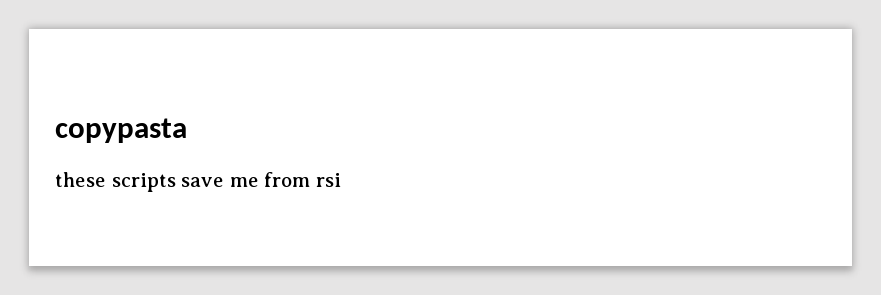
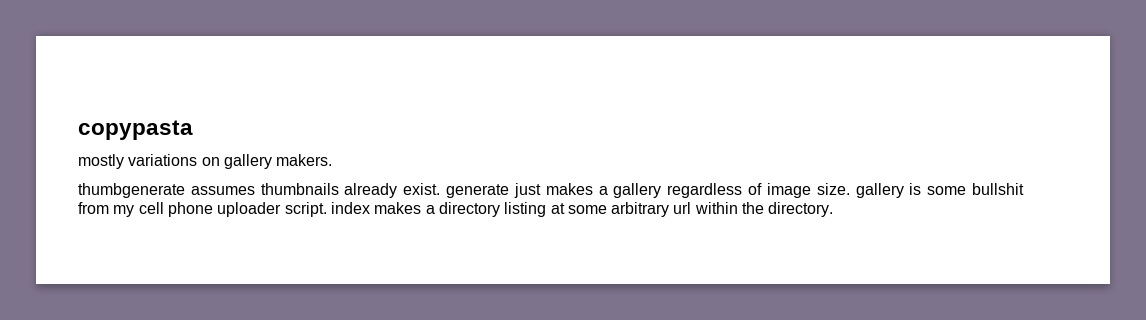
- these scripts save me from rsi
+ mostly variations on gallery makers.
+ thumbgenerate assumes thumbnails already exist. generate just makes a gallery regardless of image size. gallery is some bullshit from my cell phone uploader script. index makes a directory listing at some arbitrary url within the directory.

